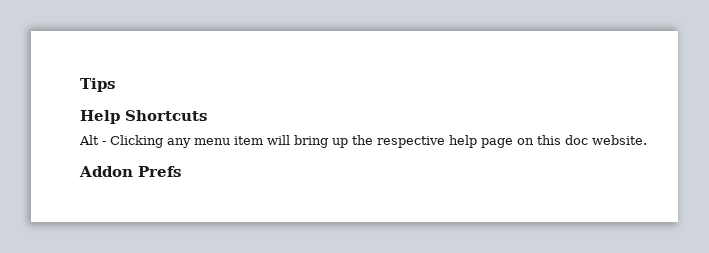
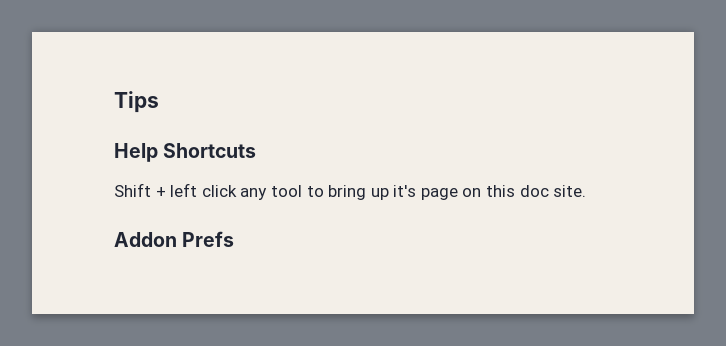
- Alt - Clicking any menu item will bring up the respective help page on this doc website.
+ Shift + left click any tool to bring up it's page on this doc site.

